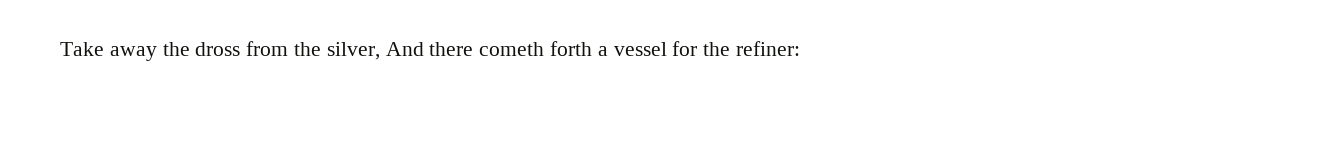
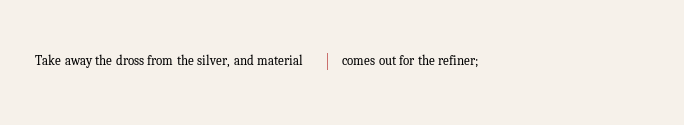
- Take away the dross from the silver, And there cometh forth a vessel for the refiner:
+ Take away the dross from the silver, and material comes out for the refiner;

